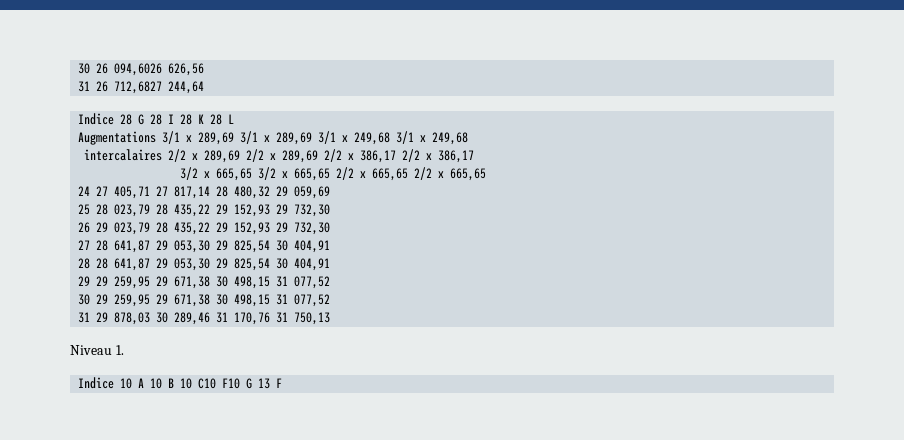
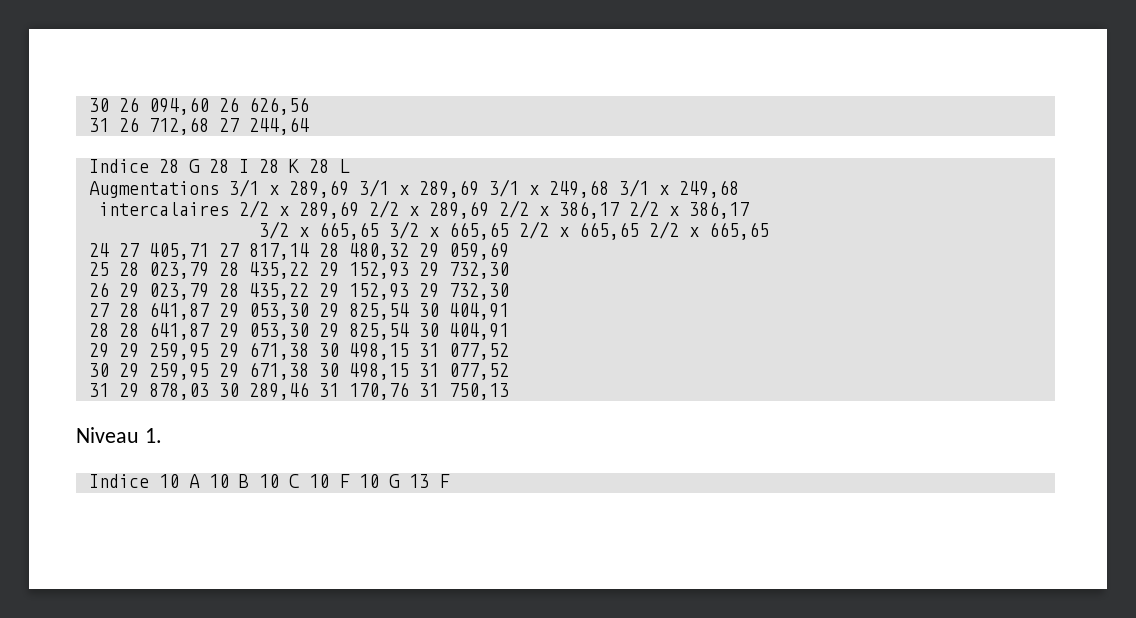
- 30 26 094,6026 626,56
+ 30 26 094,60 26 626,56
- 31 26 712,6827 244,64
+ 31 26 712,68 27 244,64
- Indice 10 A 10 B 10 C10 F10 G 13 F
+ Indice 10 A 10 B 10 C 10 F 10 G 13 F

